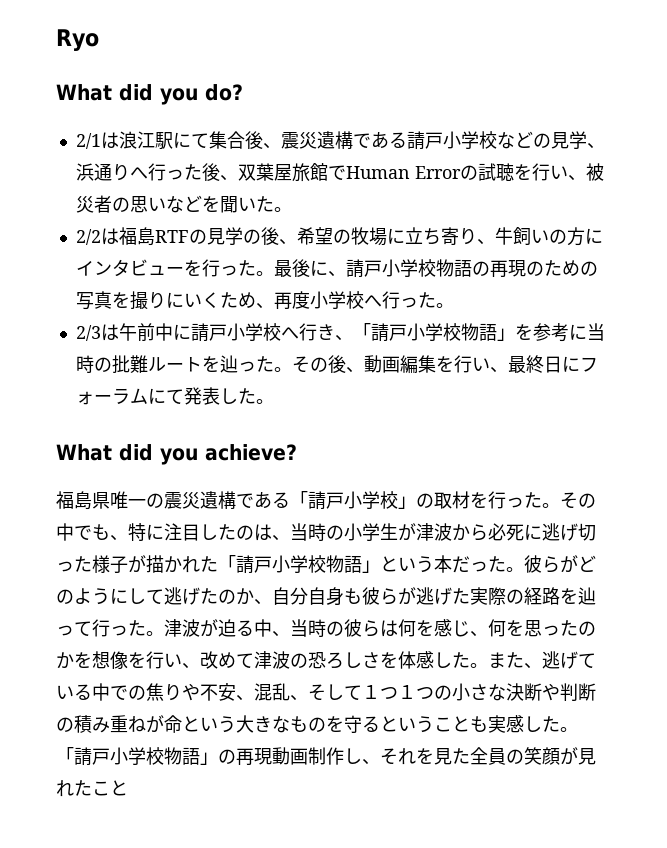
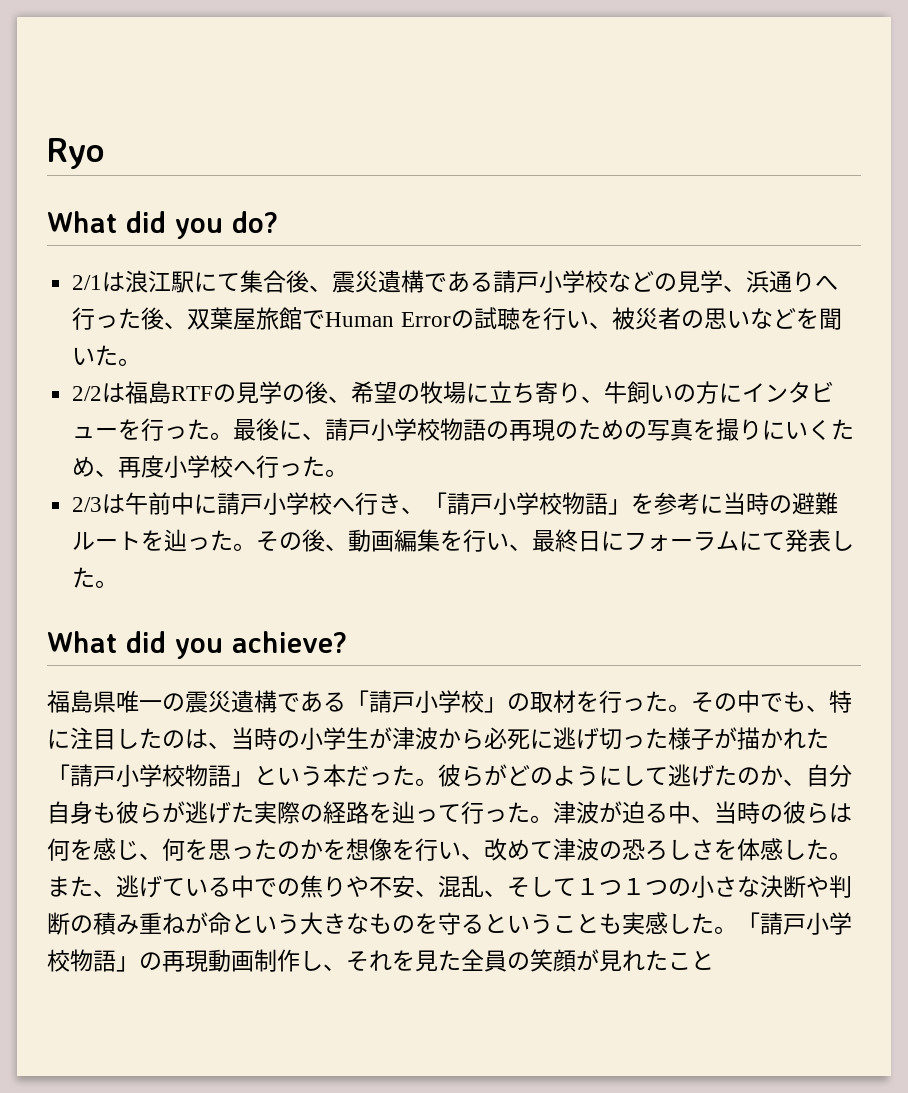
- 2/3は午前中に請戸小学校へ行き、「請戸小学校物語」を参考に当時の批難ルートを辿った。
+ 2/3は午前中に請戸小学校へ行き、「請戸小学校物語」を参考に当時の避難ルートを辿った。

